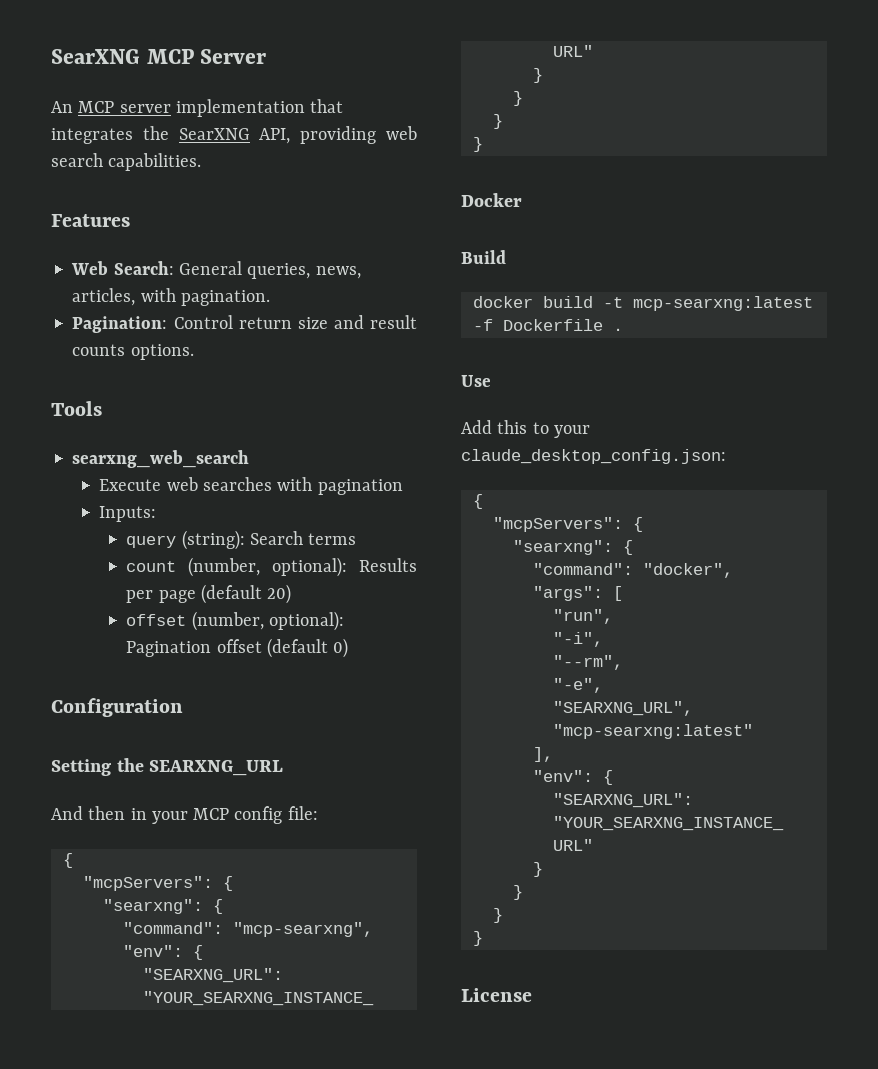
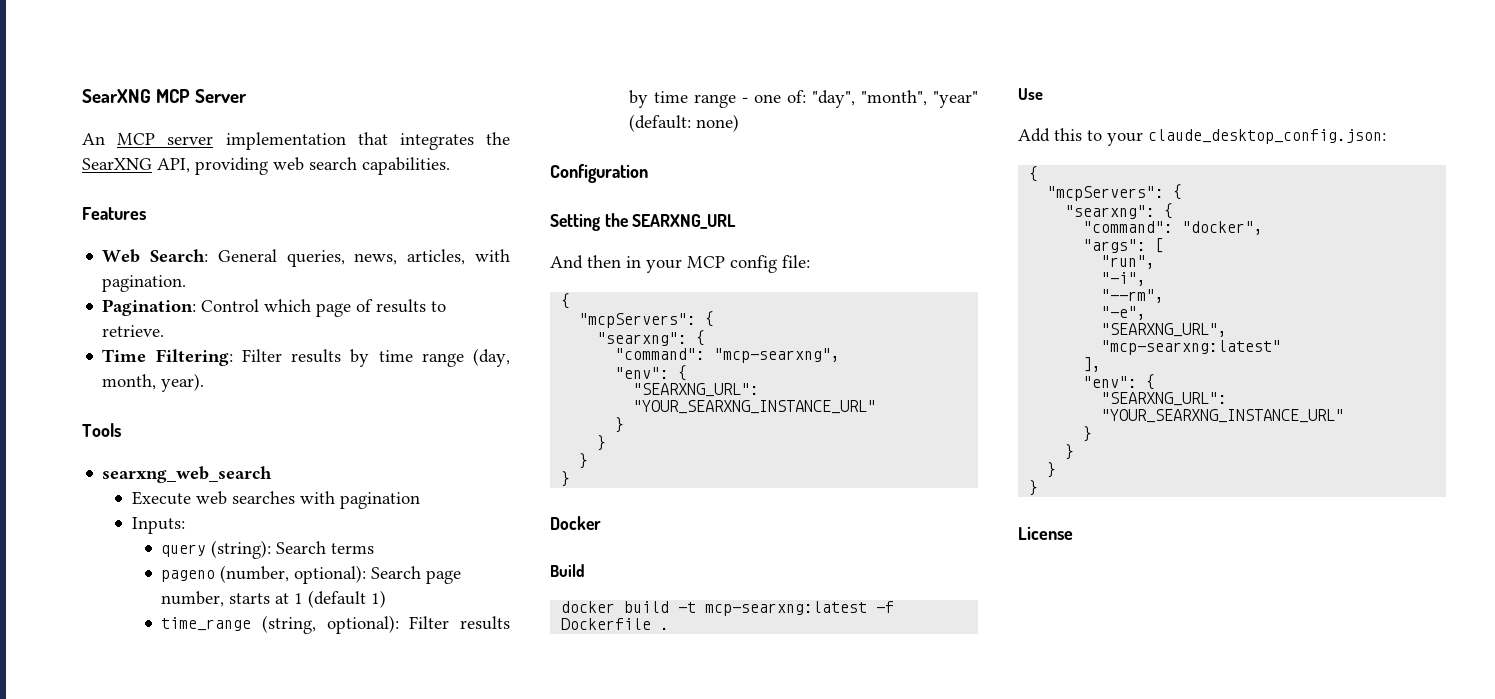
- Pagination: Control return size and result counts options.
+ Pagination: Control which page of results to retrieve.
+ Time Filtering: Filter results by time range (day, month, year).
- count (number, optional): Results per page (default 20)
- offset (number, optional): Pagination offset (default 0)
+ pageno (number, optional): Search page number, starts at 1 (default 1)
+ time_range (string, optional): Filter results by time range - one of: "day", "month", "year" (default: none)

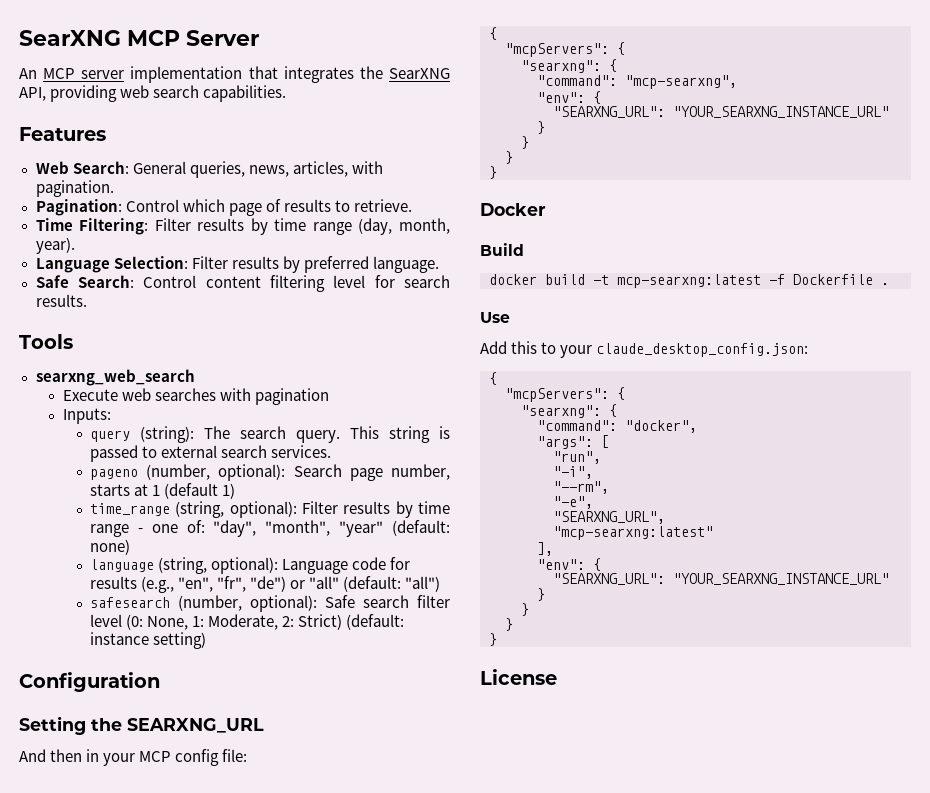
+ Language Selection: Filter results by preferred language.
+ Safe Search: Control content filtering level for search results.
- query (string): Search terms
+ query (string): The search query. This string is passed to external search services.
+ language (string, optional): Language code for results (e.g., "en", "fr", "de") or "all" (default: "all")
+ safesearch (number, optional): Safe search filter level (0: None, 1: Moderate, 2: Strict) (default: instance setting)

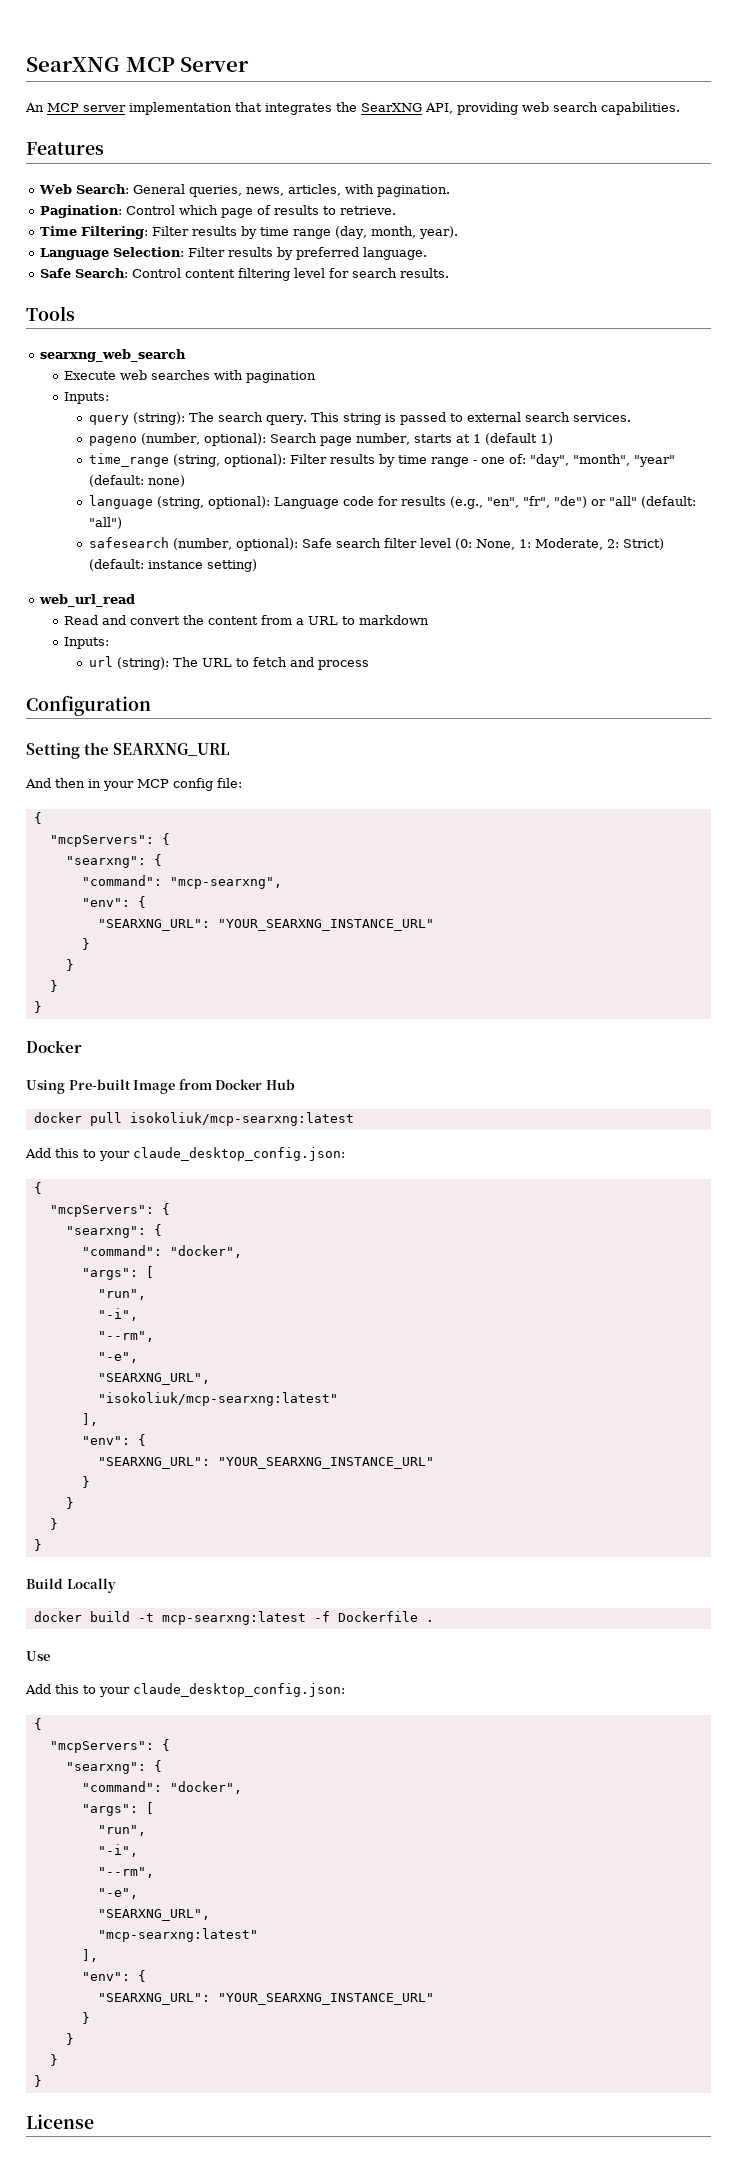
+ web_url_read
+ Read and convert the content from a URL to markdown
+ Inputs:
+ url (string): The URL to fetch and process
+ Using Pre-built Image from Docker Hub
+ docker pull isokoliuk/mcp-searxng:latest
+ Add this to your claude_desktop_config.json:
+ {
+ "mcpServers": {
+ "searxng": {
+ "command": "docker",
+ "args": [
+ "run",
+ "-i",
+ "--rm",
+ "-e",
+ "SEARXNG_URL",
+ "isokoliuk/mcp-searxng:latest"
+ ],
+ "env": {
+ "SEARXNG_URL": "YOUR_SEARXNG_INSTANCE_URL"
+ }
+ }
+ }
+ }
- Build
+ Build Locally

